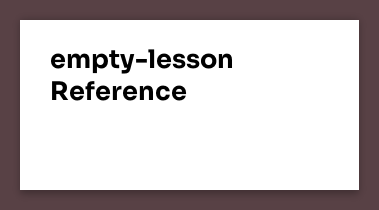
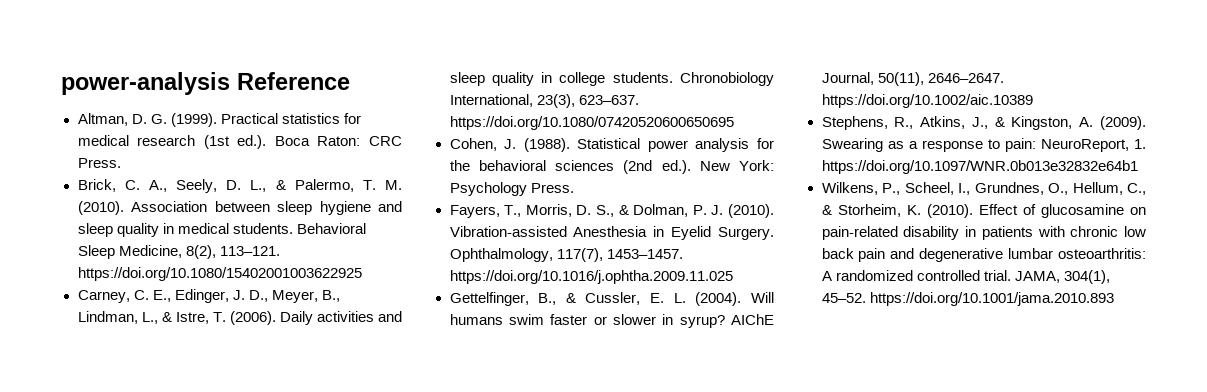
- empty-lesson Reference
+ power-analysis Reference
+ Altman, D. G. (1999). Practical statistics for medical research (1st ed.). Boca Raton: CRC Press.
+ Brick, C. A., Seely, D. L., & Palermo, T. M. (2010). Association between sleep hygiene and sleep quality in medical students. Behavioral Sleep Medicine, 8(2), 113–121. https://doi.org/10.1080/15402001003622925
+ Carney, C. E., Edinger, J. D., Meyer, B., Lindman, L., & Istre, T. (2006). Daily activities and sleep quality in college students. Chronobiology International, 23(3), 623–637. https://doi.org/10.1080/07420520600650695
+ Cohen, J. (1988). Statistical power analysis for the behavioral sciences (2nd ed.). New York: Psychology Press.
+ Fayers, T., Morris, D. S., & Dolman, P. J. (2010). Vibration-assisted Anesthesia in Eyelid Surgery. Ophthalmology, 117(7), 1453–1457. https://doi.org/10.1016/j.ophtha.2009.11.025
+ Gettelfinger, B., & Cussler, E. L. (2004). Will humans swim faster or slower in syrup? AIChE Journal, 50(11), 2646–2647. https://doi.org/10.1002/aic.10389
+ Stephens, R., Atkins, J., & Kingston, A. (2009). Swearing as a response to pain: NeuroReport, 1. https://doi.org/10.1097/WNR.0b013e32832e64b1
+ Wilkens, P., Scheel, I., Grundnes, O., Hellum, C., & Storheim, K. (2010). Effect of glucosamine on pain-related disability in patients with chronic low back pain and degenerative lumbar osteoarthritis: A randomized controlled trial. JAMA, 304(1), 45–52. https://doi.org/10.1001/jama.2010.893

